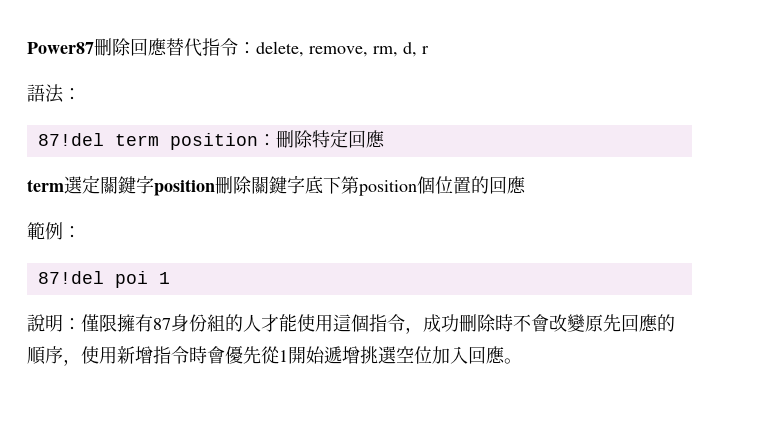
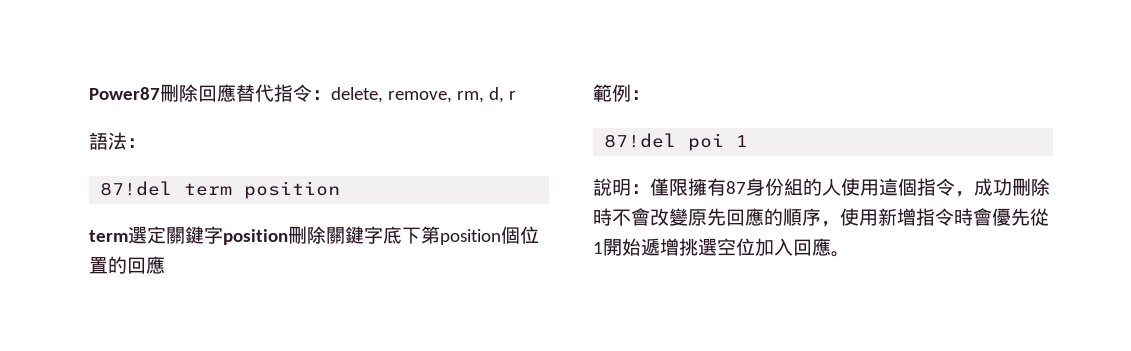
- 87!del term position：刪除特定回應
+ 87!del term position
- 說明：僅限擁有87身份組的人才能使用這個指令，成功刪除時不會改變原先回應的順序，使用新增指令時會優先從1開始遞增挑選空位加入回應。
+ 說明：僅限擁有87身份組的人使用這個指令，成功刪除時不會改變原先回應的順序，使用新增指令時會優先從1開始遞增挑選空位加入回應。

